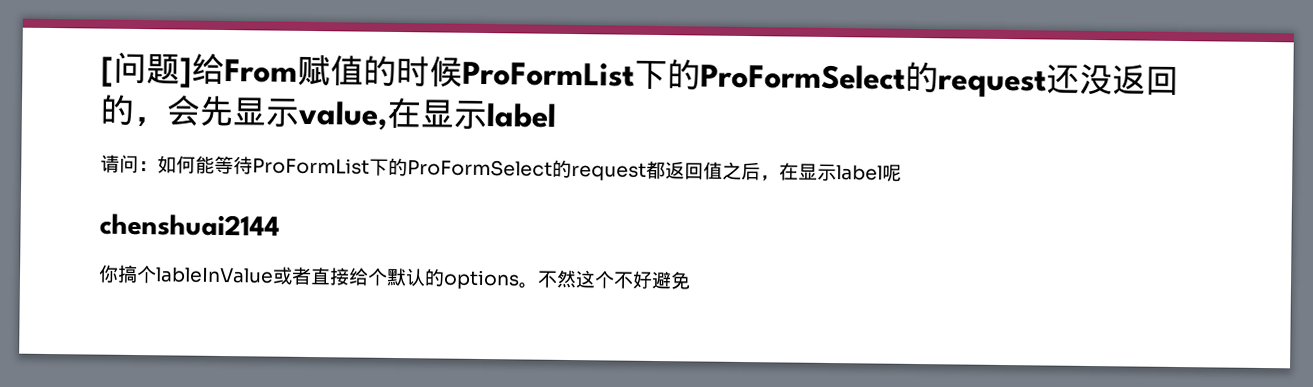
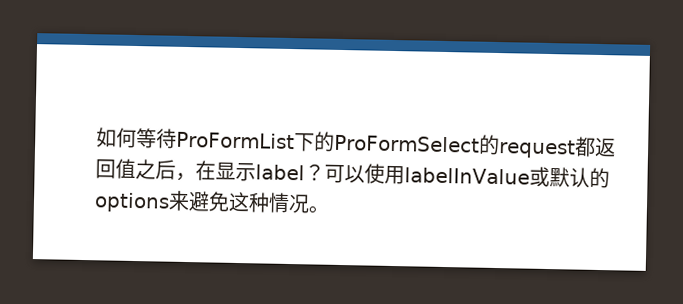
- [问题]给From赋值的时候ProFormList下的ProFormSelect的request还没返回的，会先显示value,在显示label
- 请问：如何能等待ProFormList下的ProFormSelect的request都返回值之后，在显示label呢
- chenshuai2144
- 你搞个lableInValue或者直接给个默认的options。不然这个不好避免
+ 如何等待ProFormList下的ProFormSelect的request都返回值之后，在显示label？可以使用labelInValue或默认的options来避免这种情况。

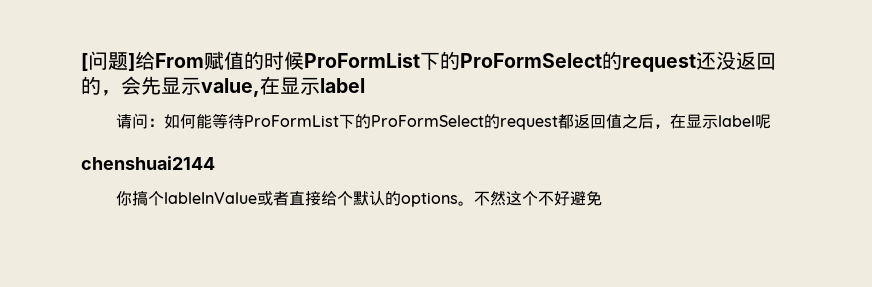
- 如何等待ProFormList下的ProFormSelect的request都返回值之后，在显示label？可以使用labelInValue或默认的options来避免这种情况。
+ [问题]给From赋值的时候ProFormList下的ProFormSelect的request还没返回的，会先显示value,在显示label
+ 请问：如何能等待ProFormList下的ProFormSelect的request都返回值之后，在显示label呢
+ chenshuai2144
+ 你搞个lableInValue或者直接给个默认的options。不然这个不好避免

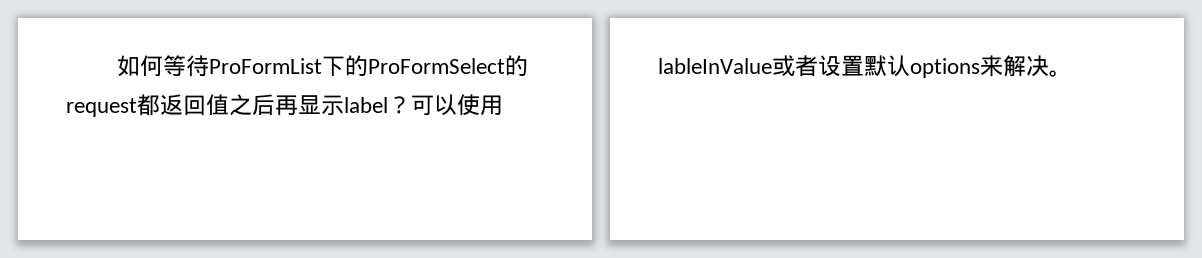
- [问题]给From赋值的时候ProFormList下的ProFormSelect的request还没返回的，会先显示value,在显示label
- 请问：如何能等待ProFormList下的ProFormSelect的request都返回值之后，在显示label呢
- chenshuai2144
- 你搞个lableInValue或者直接给个默认的options。不然这个不好避免
+ 如何等待ProFormList下的ProFormSelect的request都返回值之后再显示label？可以使用lableInValue或者设置默认options来解决。

